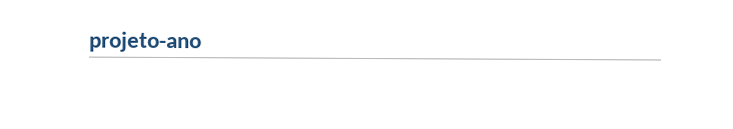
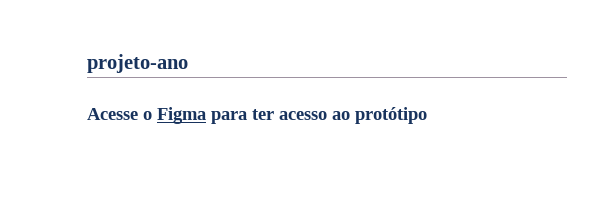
+ Acesse o Figma para ter acesso ao protótipo

